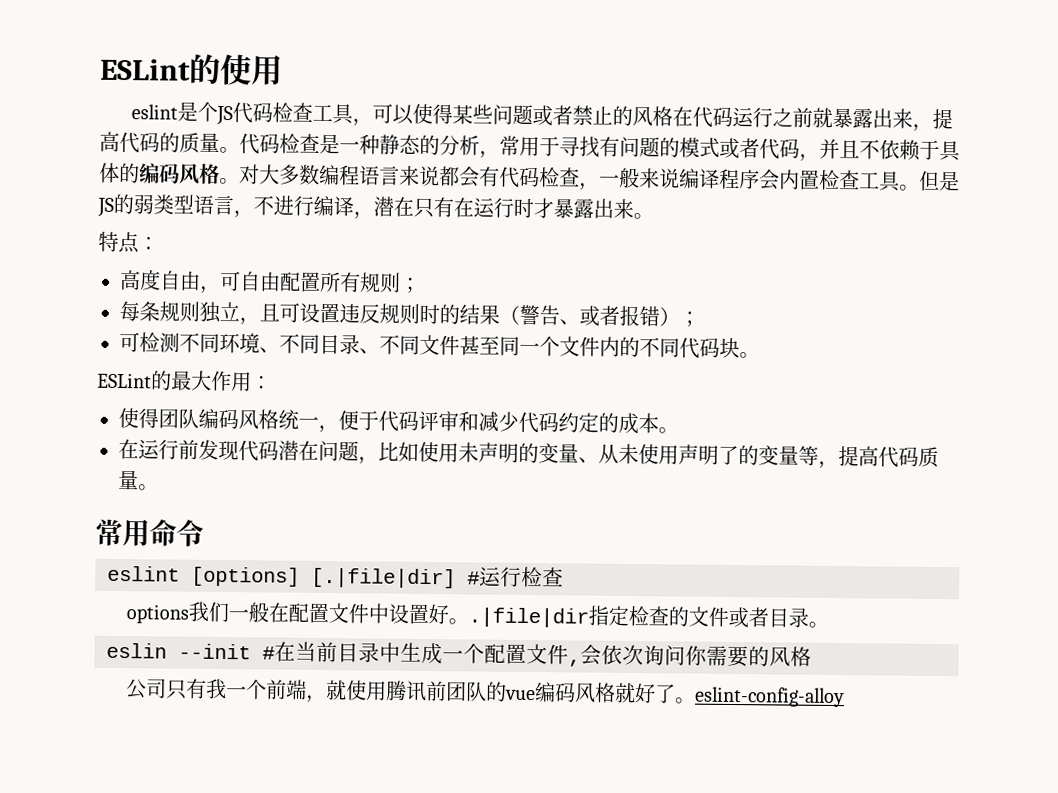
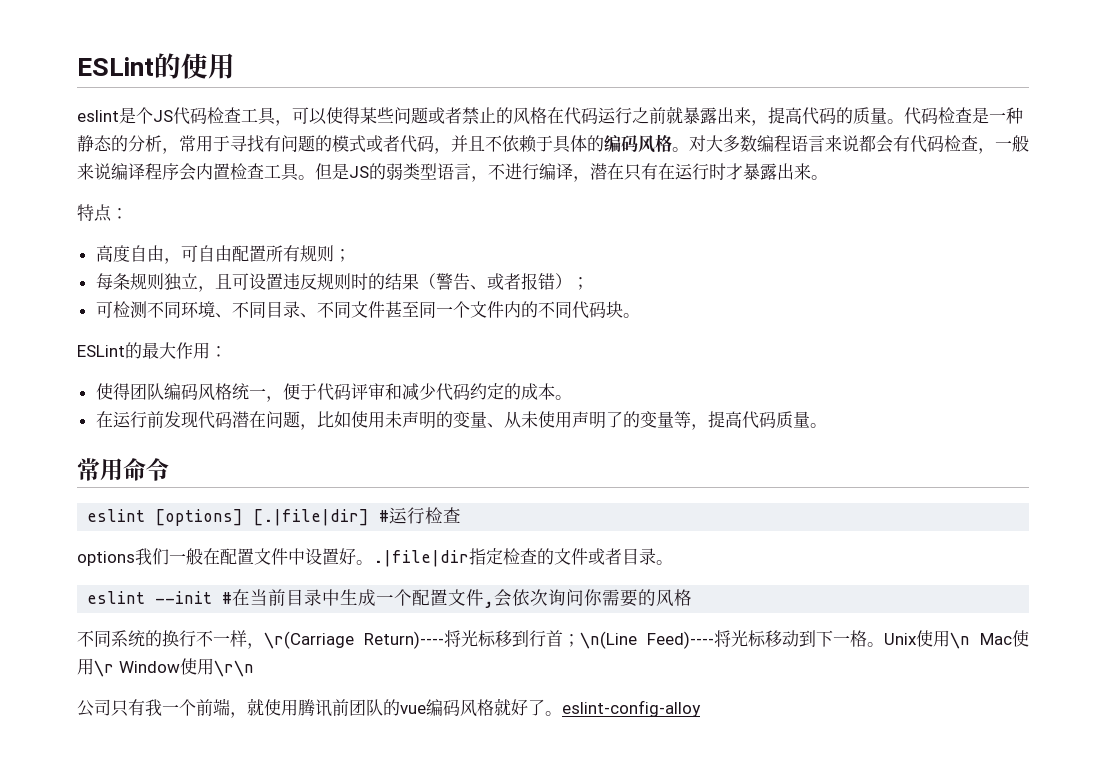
- eslin --init #在当前目录中生成一个配置文件,会依次询问你需要的风格
+ eslint --init #在当前目录中生成一个配置文件,会依次询问你需要的风格
+ 不同系统的换行不一样，\r(Carriage Return)----将光标移到行首；\n(Line Feed)----将光标移动到下一格。Unix使用\n Mac使用\r Window使用\r\n

